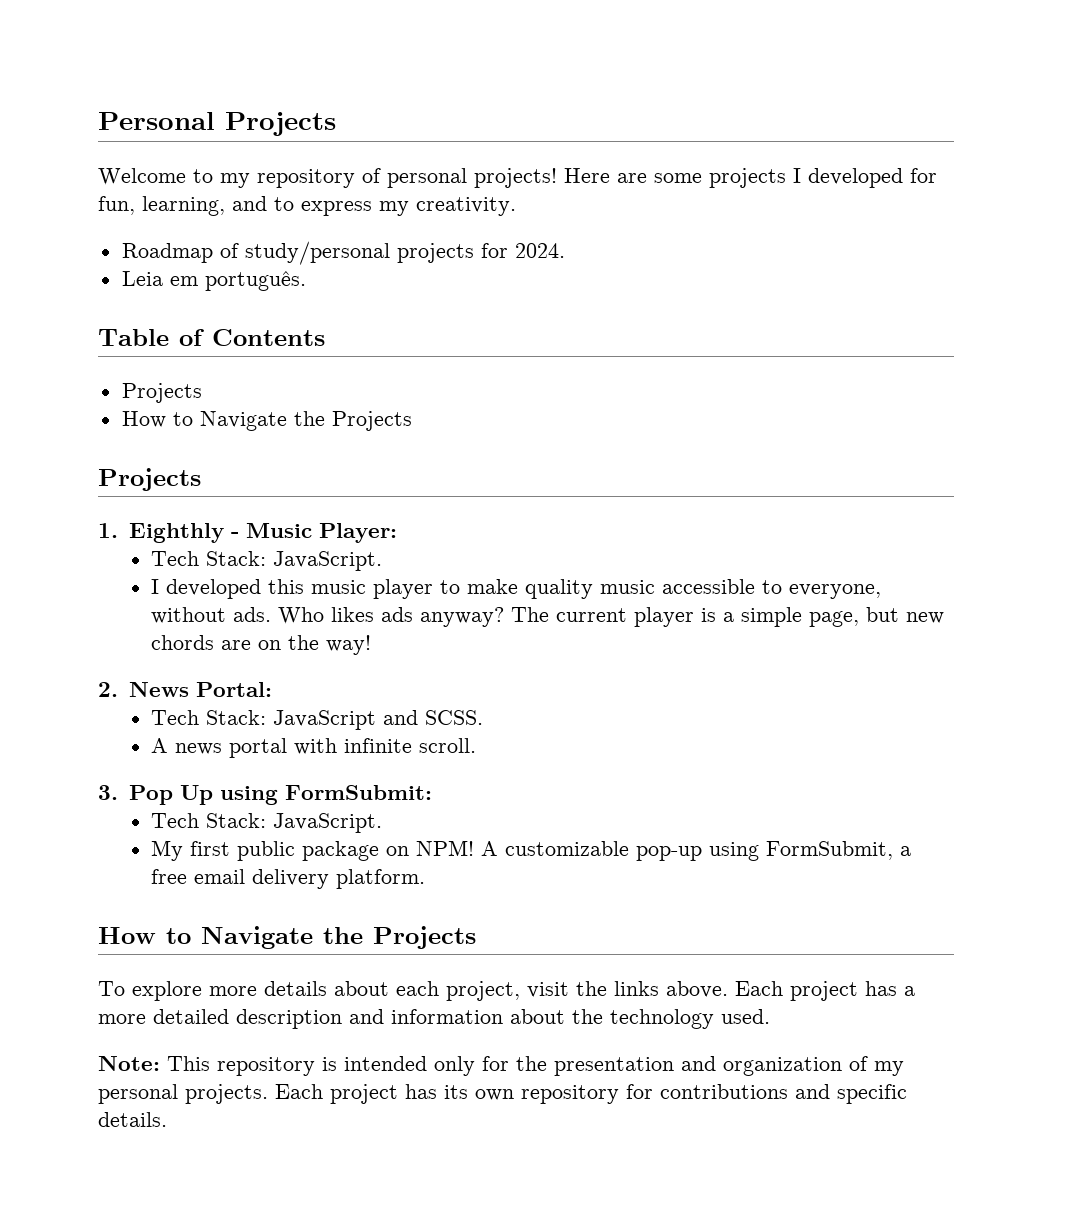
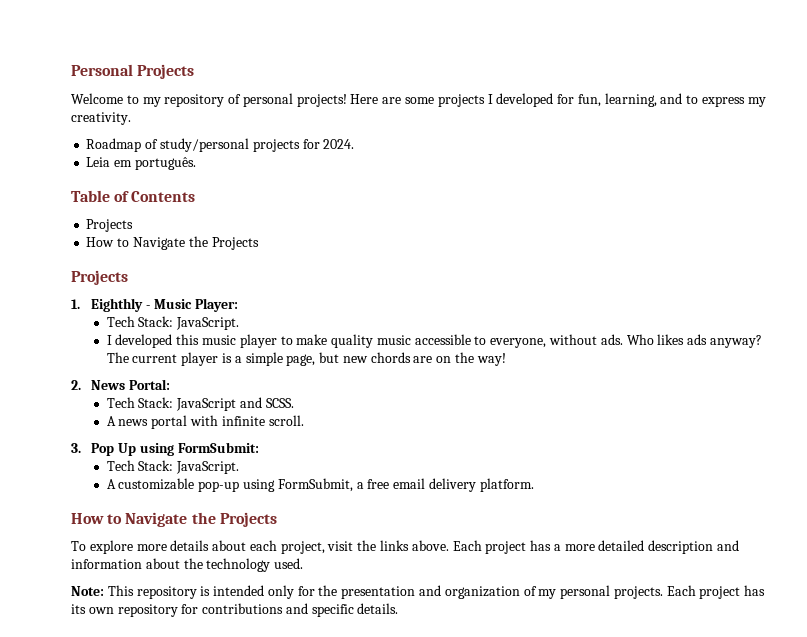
- My first public package on NPM!

